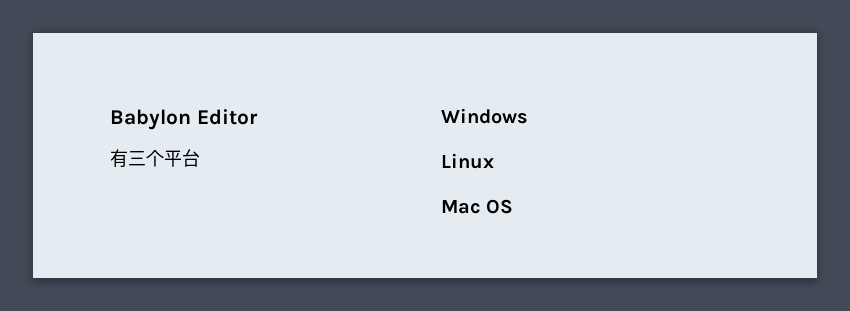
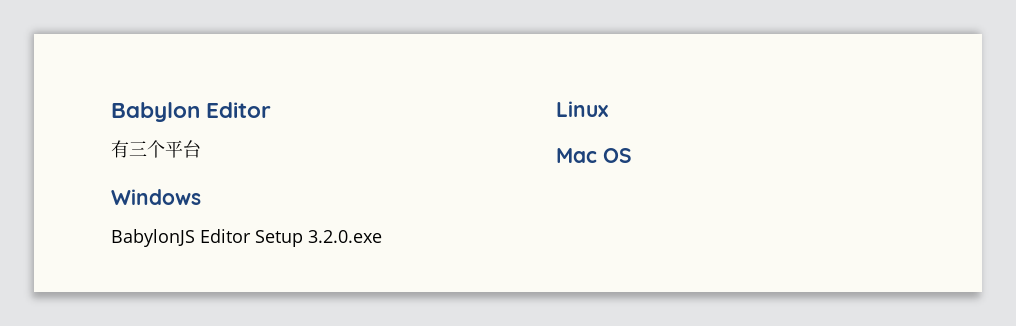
+ BabylonJS Editor Setup 3.2.0.exe

